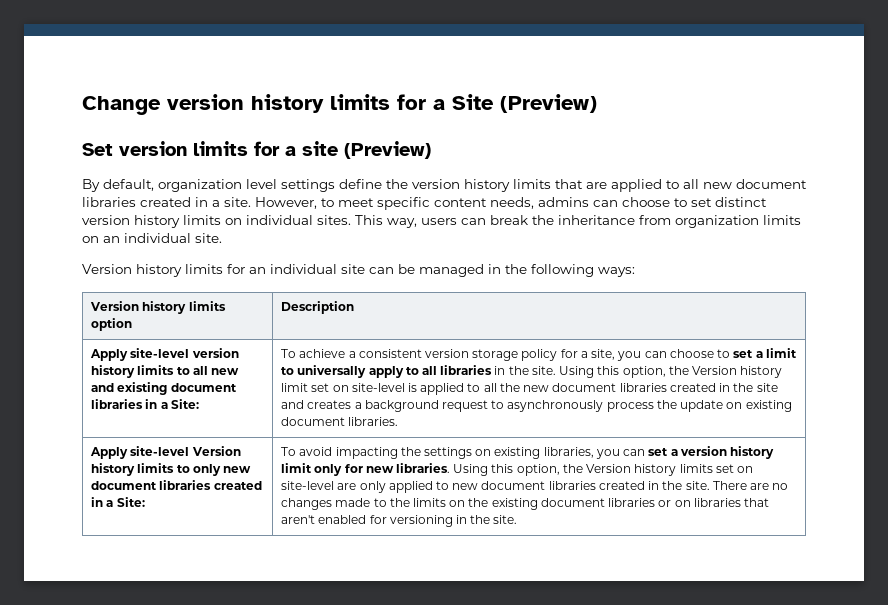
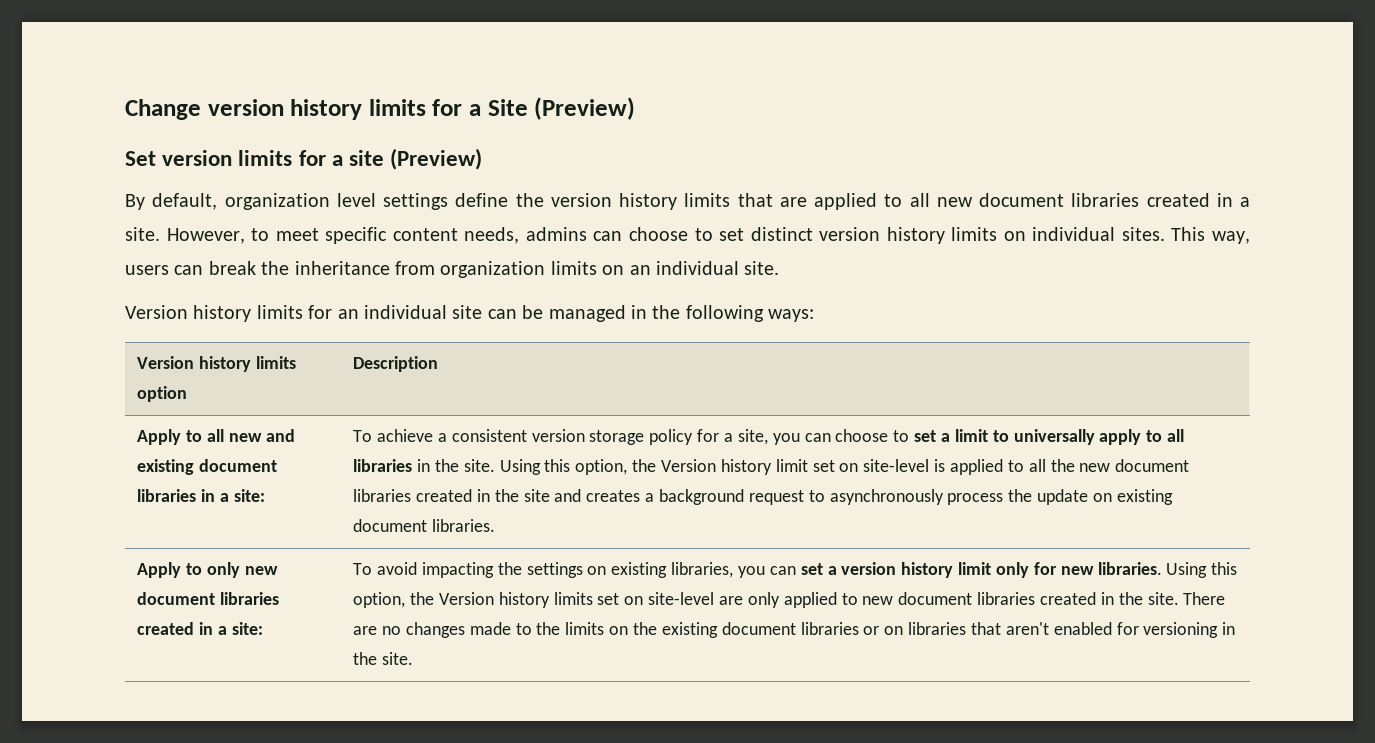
- Apply site-level version history limits to all new and existing document libraries in a Site:
+ Apply to all new and existing document libraries in a site:
- Apply site-level Version history limits to only new document libraries created in a Site:
+ Apply to only new document libraries created in a site:

